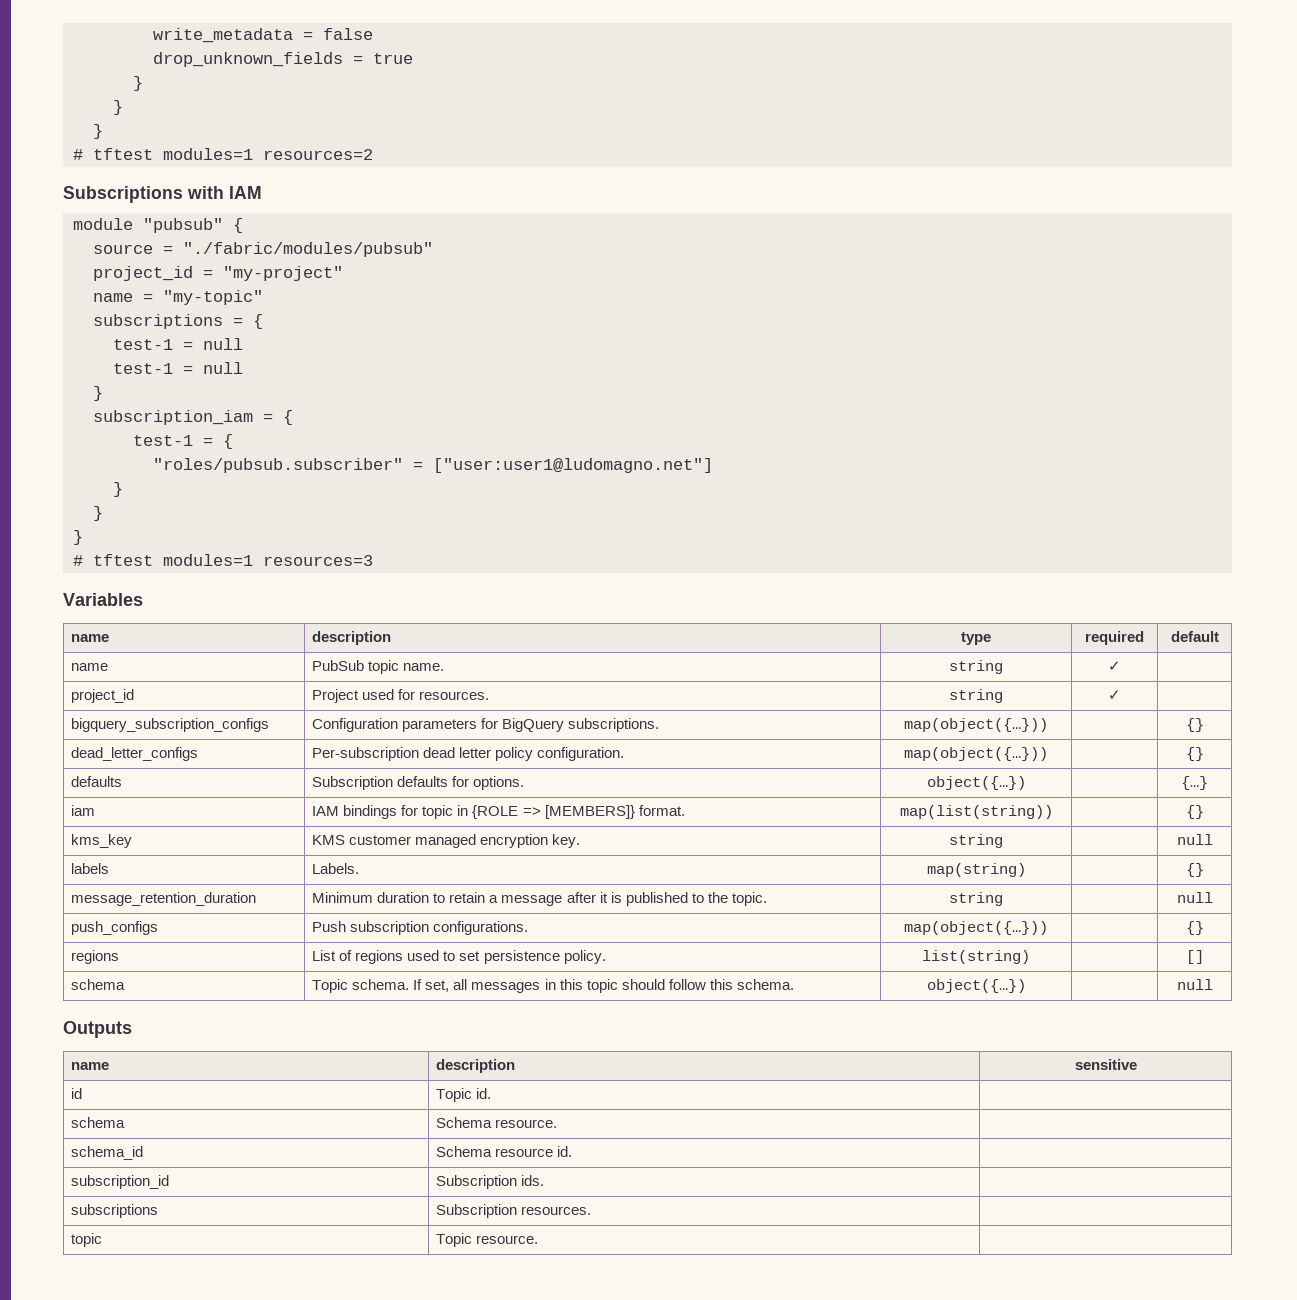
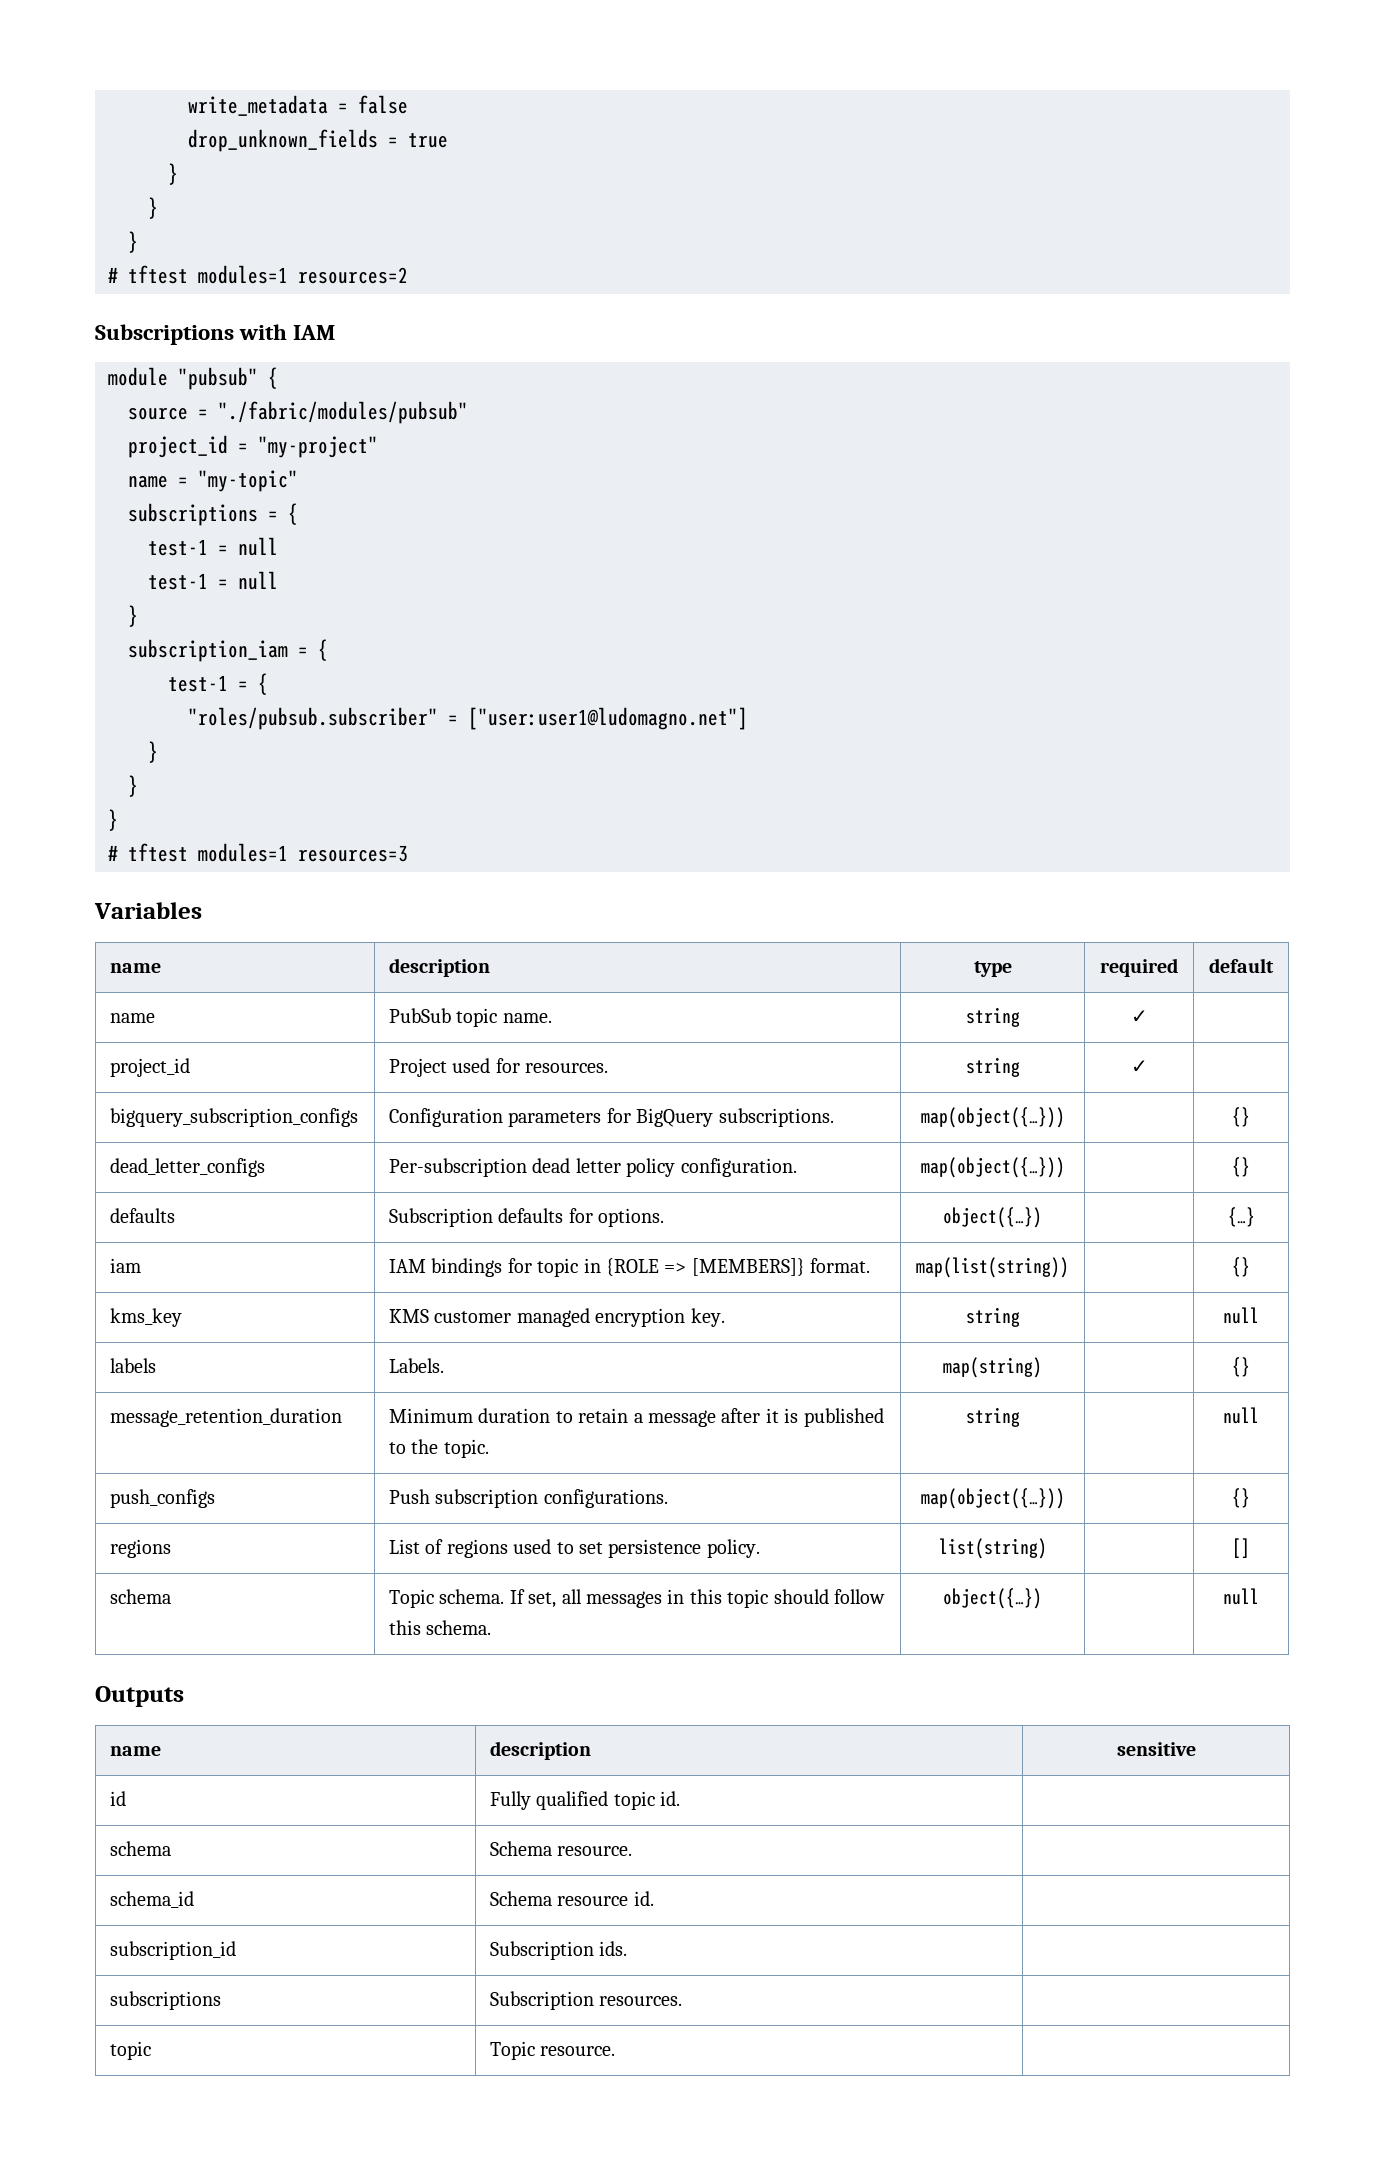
- id | Topic id. |
+ id | Fully qualified topic id. |

